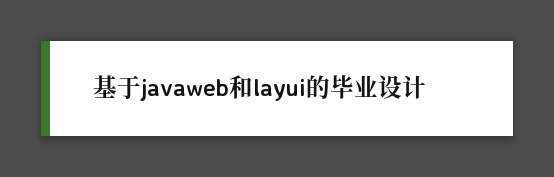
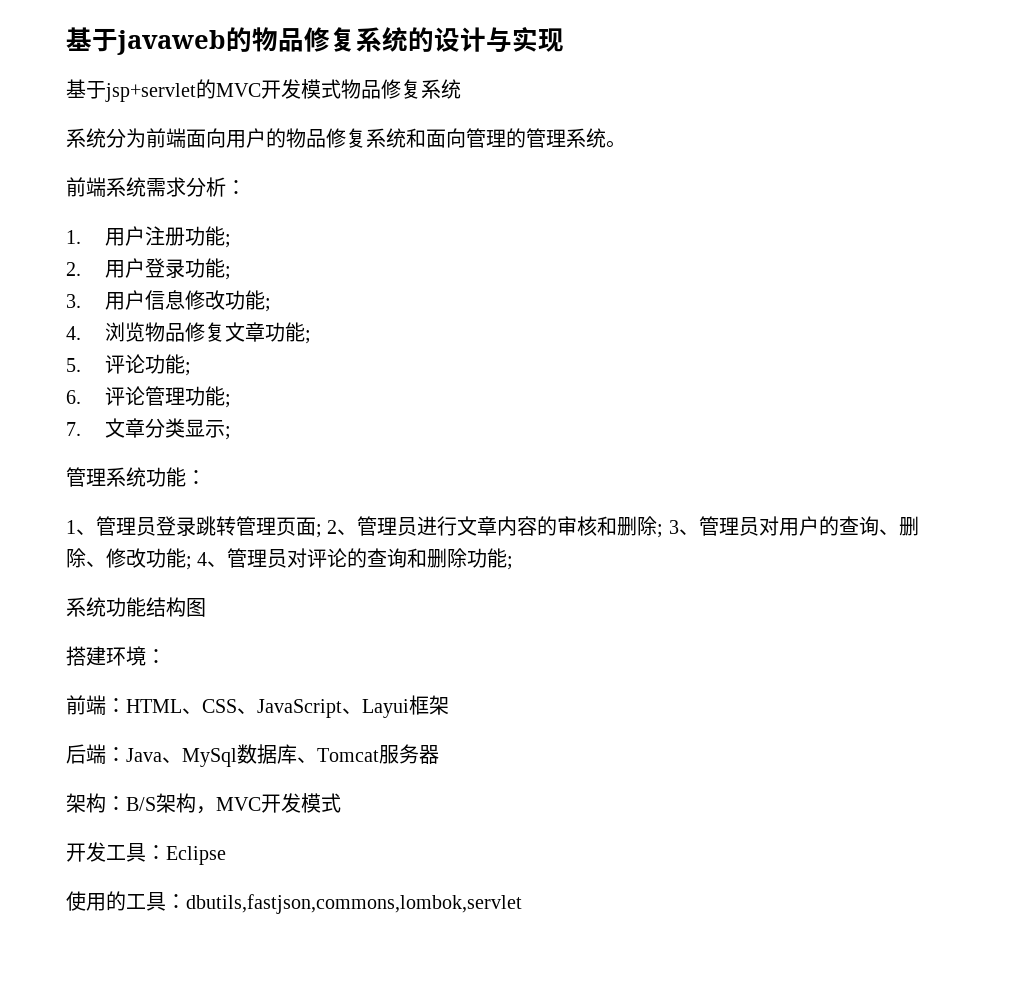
- 基于javaweb和layui的毕业设计
+ 基于javaweb的物品修复系统的设计与实现
+ 基于jsp+servlet的MVC开发模式物品修复系统
+ 系统分为前端面向用户的物品修复系统和面向管理的管理系统。
+ 前端系统需求分析：
+ 1.用户注册功能;
+ 2.用户登录功能;
+ 3.用户信息修改功能;
+ 4.浏览物品修复文章功能;
+ 5.评论功能;
+ 6.评论管理功能;
+ 7.文章分类显示;
+ 管理系统功能：
+ 1、管理员登录跳转管理页面; 2、管理员进行文章内容的审核和删除; 3、管理员对用户的查询、删除、修改功能; 4、管理员对评论的查询和删除功能;
+ 系统功能结构图
+ 搭建环境：
+ 前端：HTML、CSS、JavaScript、Layui框架
+ 后端：Java、MySql数据库、Tomcat服务器
+ 架构：B/S架构，MVC开发模式
+ 开发工具：Eclipse
+ 使用的工具：dbutils,fastjson,commons,lombok,servlet

